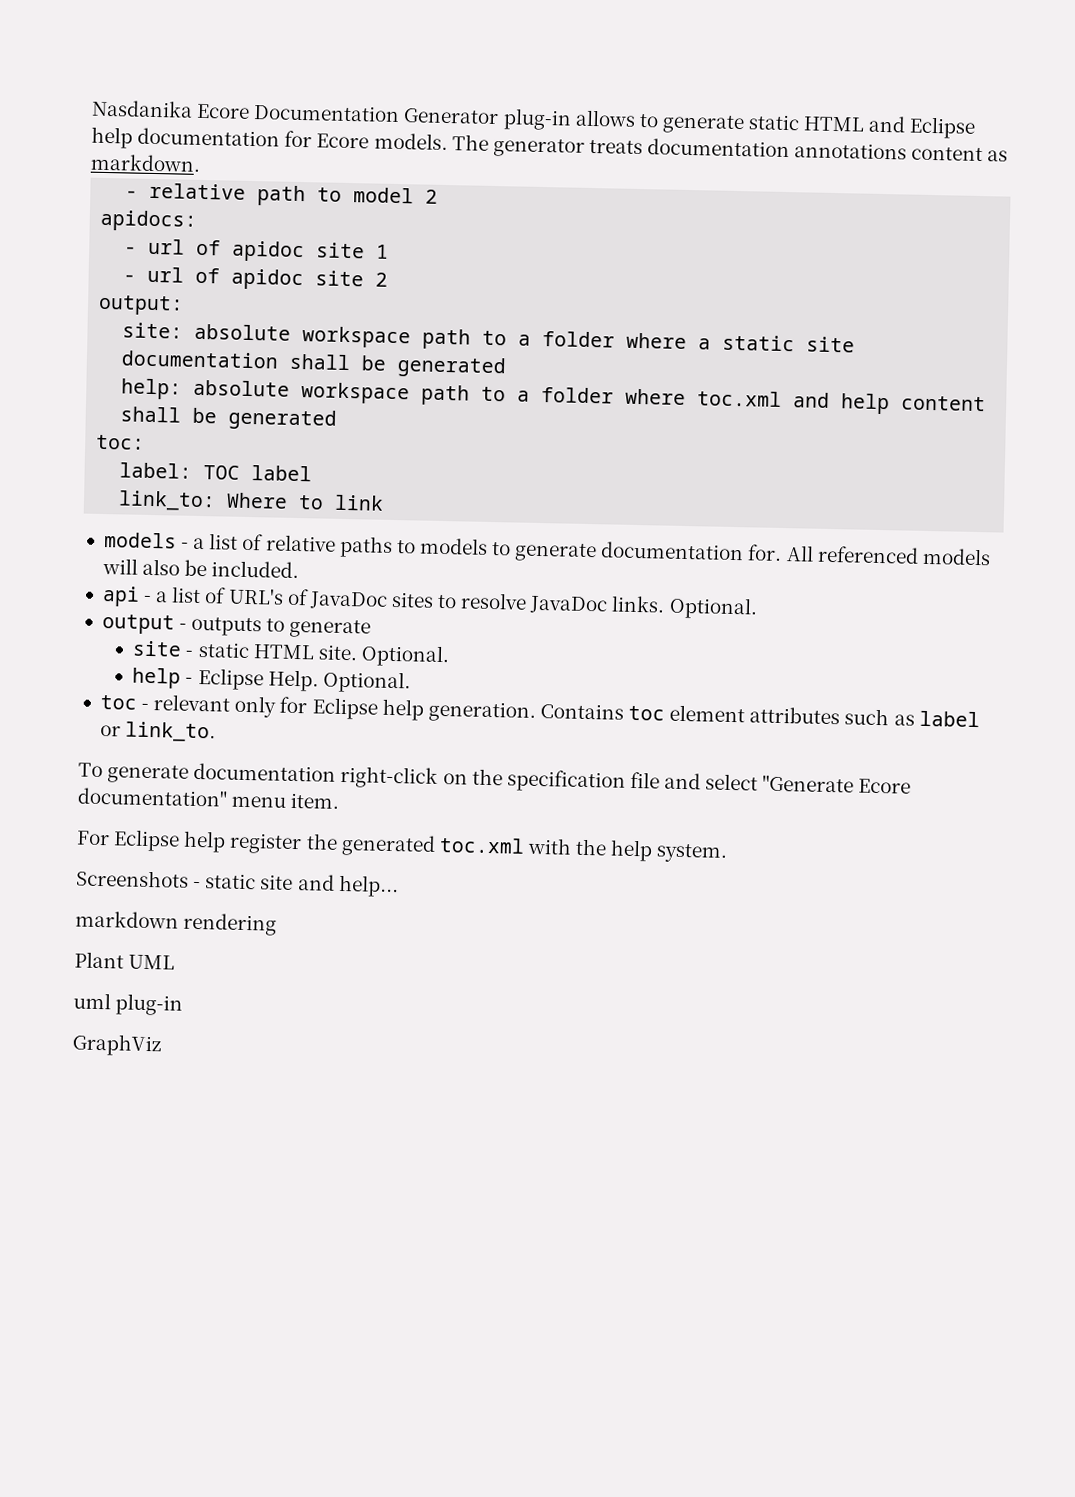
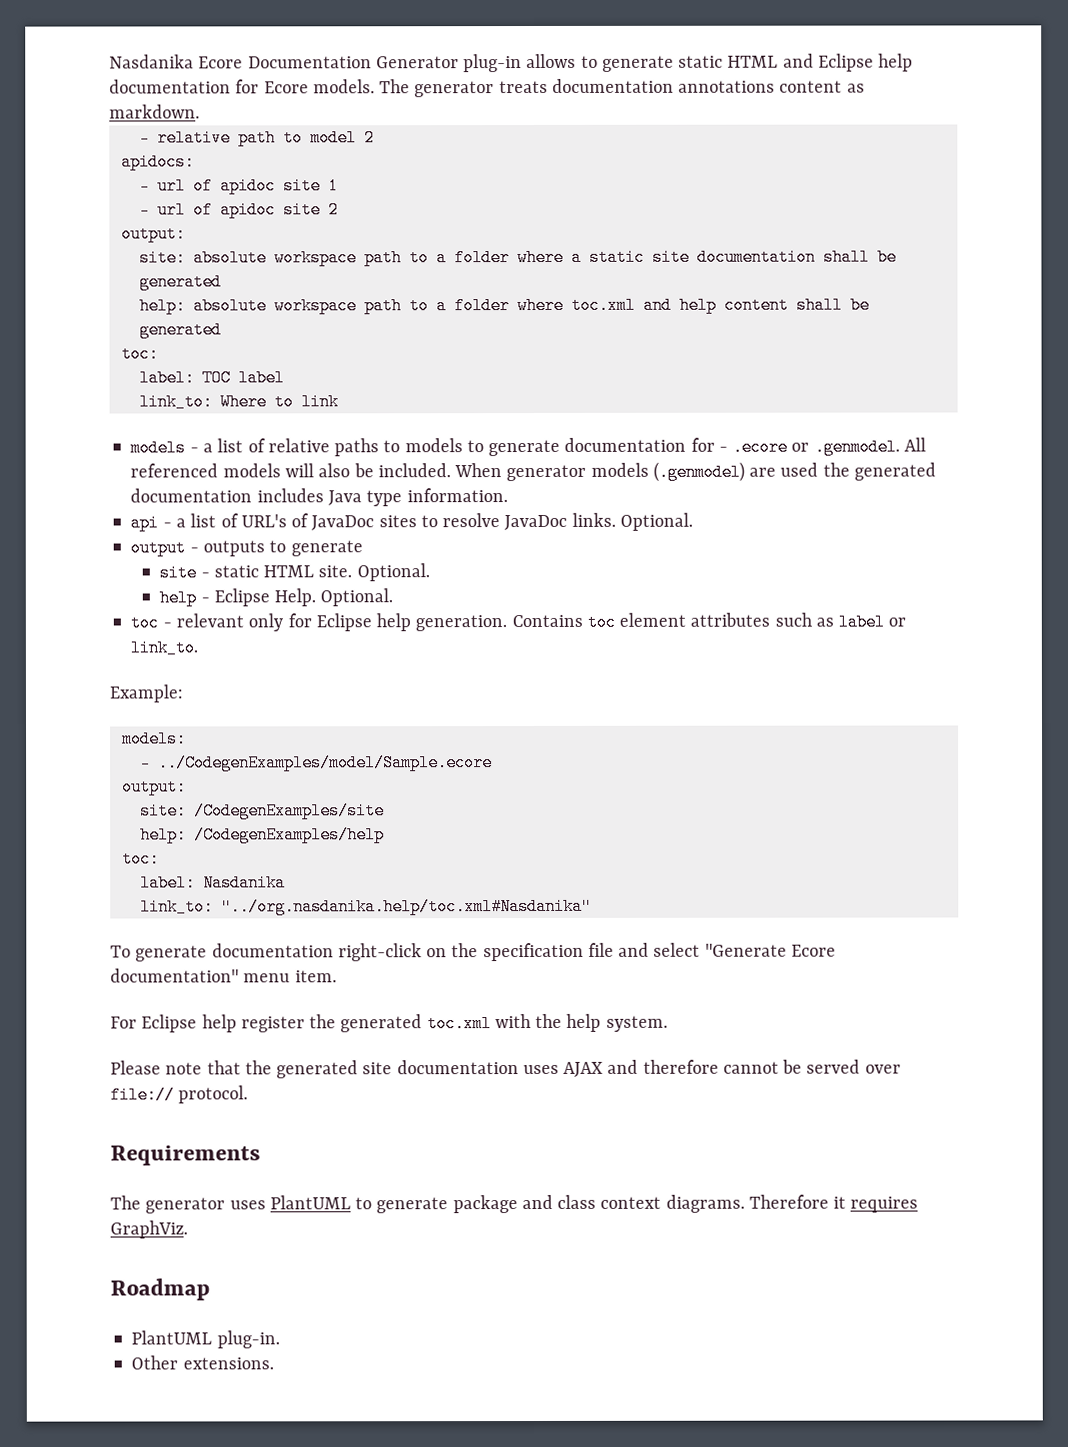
- models - a list of relative paths to models to generate documentation for. All referenced models will also be included.
+ models - a list of relative paths to models to generate documentation for - .ecore or .genmodel. All referenced models will also be included. When generator models (.genmodel) are used the generated documentation includes Java type information.
+ Example:
+ models:
+ - ../CodegenExamples/model/Sample.ecore
+ output:
+ site: /CodegenExamples/site
+ help: /CodegenExamples/help
+ toc:
+ label: Nasdanika
+ link_to: "../org.nasdanika.help/toc.xml#Nasdanika"
- Screenshots - static site and help...
- markdown rendering
- Plant UML
- uml plug-in
- GraphViz
+ Please note that the generated site documentation uses AJAX and therefore cannot be served over file:// protocol.
+ Requirements
+ The generator uses PlantUML to generate package and class context diagrams. Therefore it requires GraphViz.
+ Roadmap
+ PlantUML plug-in.
+ Other extensions.

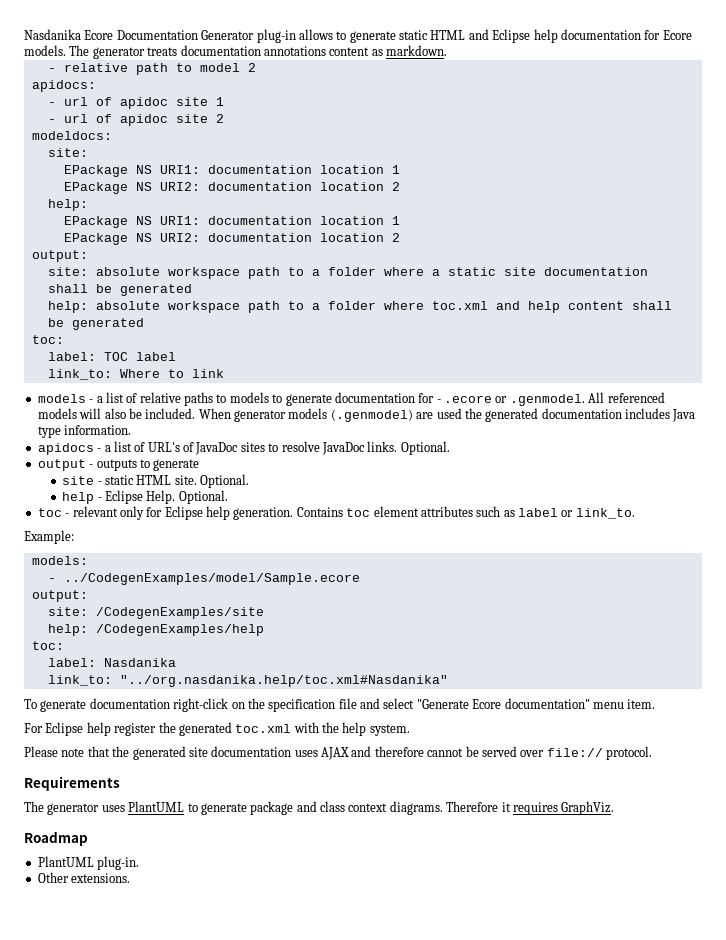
+ modeldocs:
+ site:
+ EPackage NS URI1: documentation location 1
+ EPackage NS URI2: documentation location 2
+ help:
+ EPackage NS URI1: documentation location 1
+ EPackage NS URI2: documentation location 2
- api - a list of URL's of JavaDoc sites to resolve JavaDoc links.
+ apidocs - a list of URL's of JavaDoc sites to resolve JavaDoc links.

